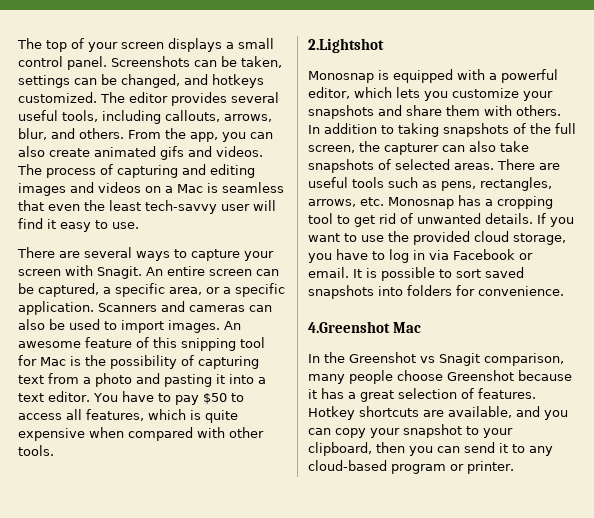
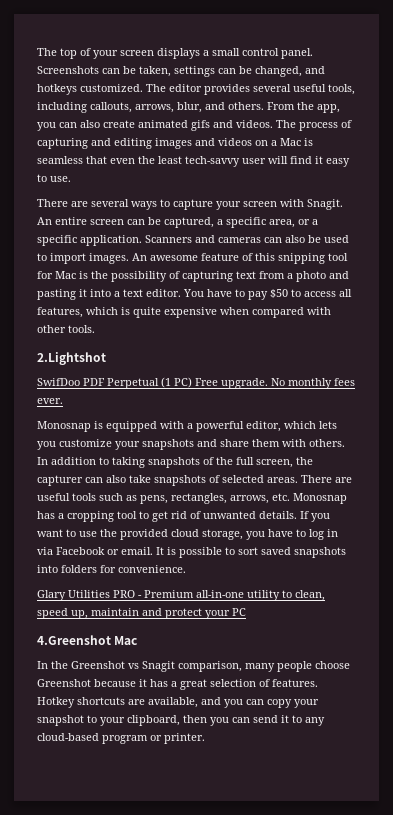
+ SwifDoo PDF Perpetual (1 PC) Free upgrade. No monthly fees ever.
+ Glary Utilities PRO - Premium all-in-one utility to clean, speed up, maintain and protect your PC

